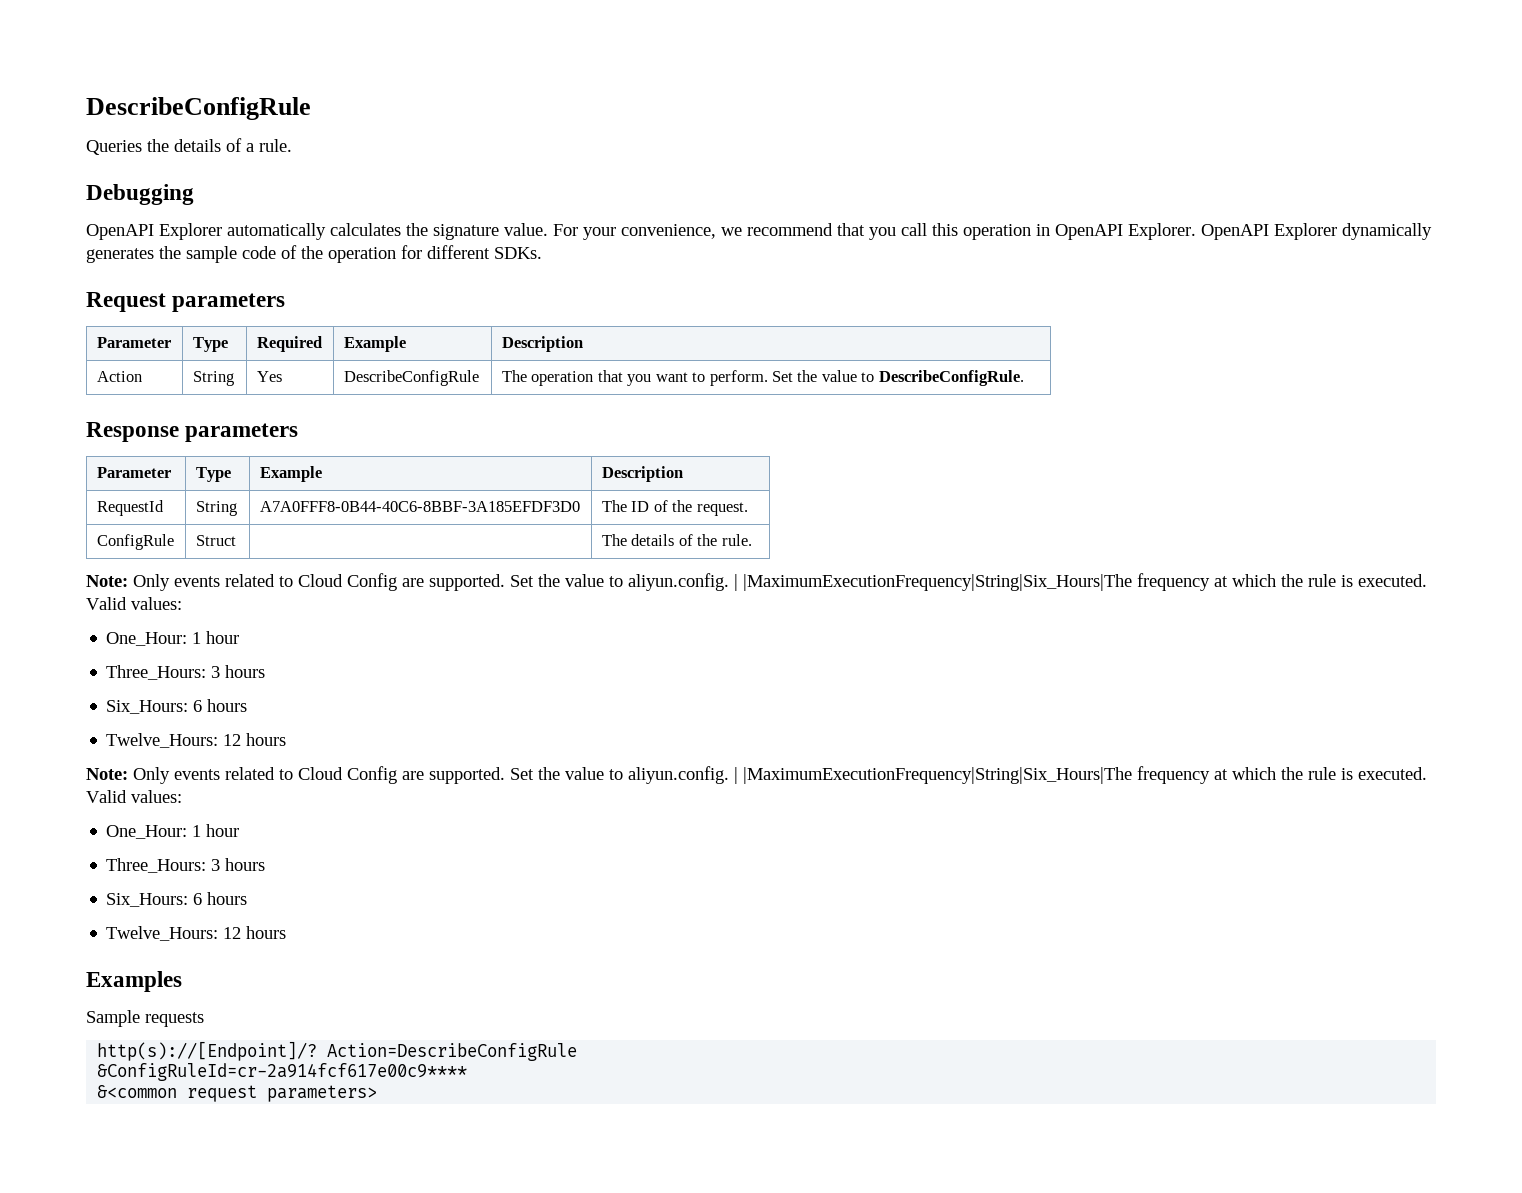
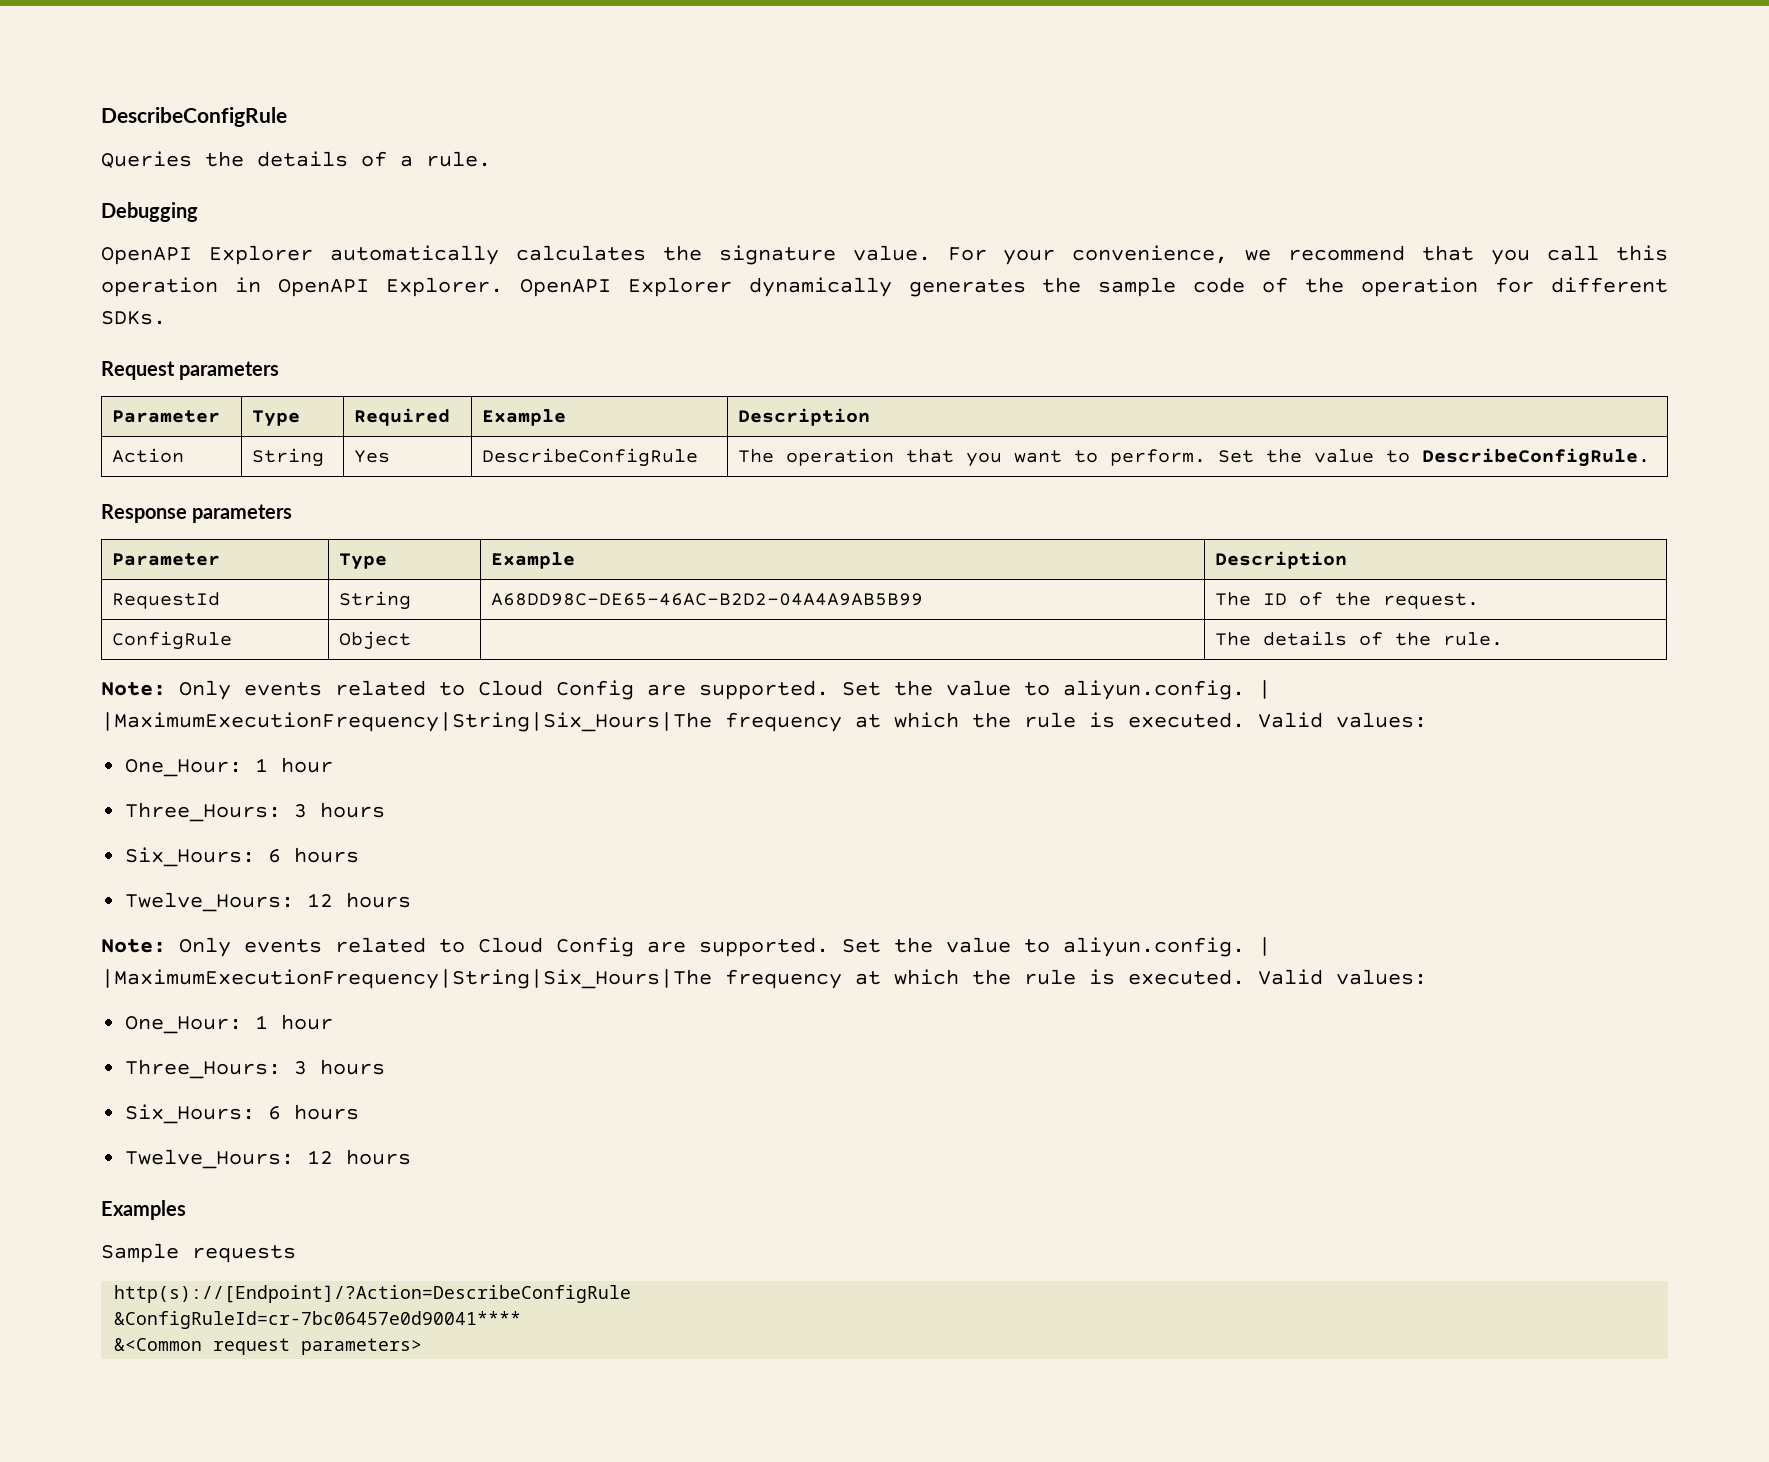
- RequestId | String | A7A0FFF8-0B44-40C6-8BBF-3A185EFDF3D0 | The ID of the request.
+ RequestId | String | A68DD98C-DE65-46AC-B2D2-04A4A9AB5B99 | The ID of the request.
- ConfigRule | Struct | | The details of the rule.
+ ConfigRule | Object | | The details of the rule.
- http(s)://[Endpoint]/? Action=DescribeConfigRule
- &ConfigRuleId=cr-2a914fcf617e00c9****
- &<common request parameters>
+ http(s)://[Endpoint]/?Action=DescribeConfigRule
+ &ConfigRuleId=cr-7bc06457e0d90041****
+ &<Common request parameters>

